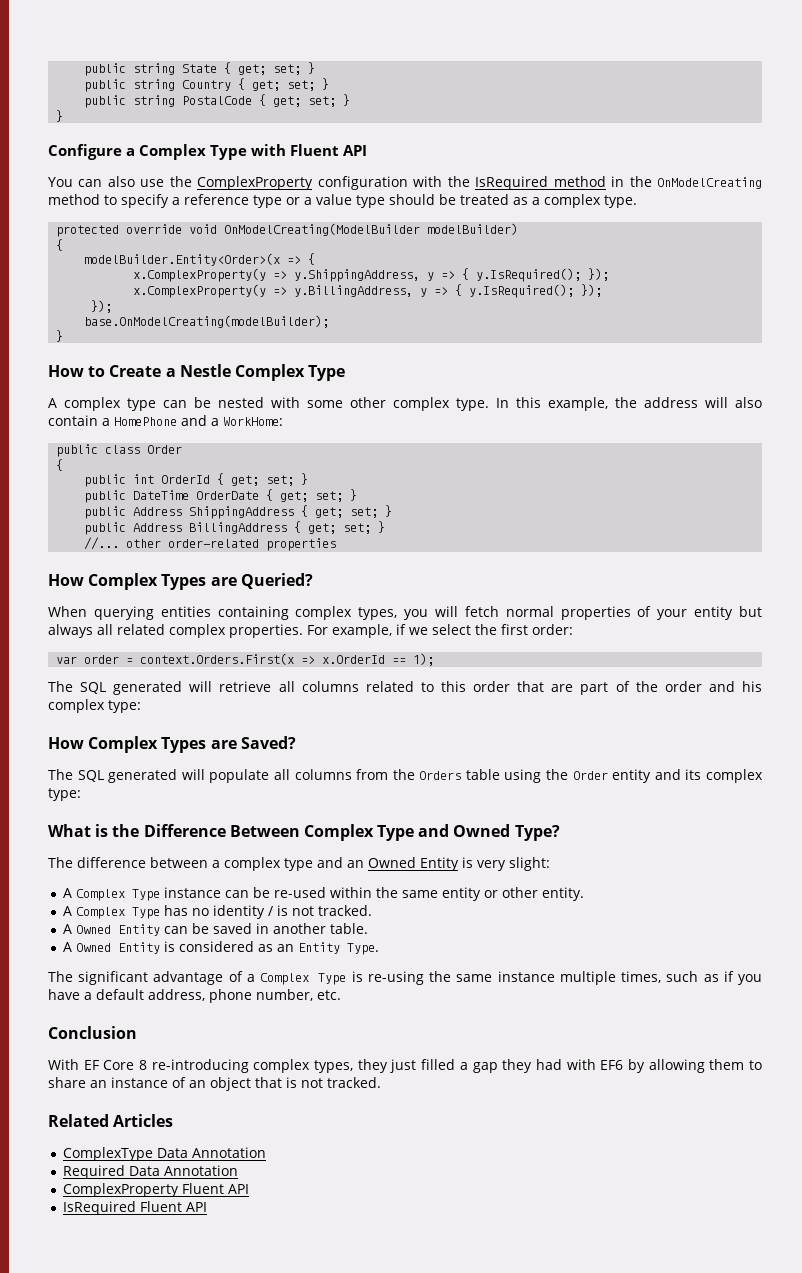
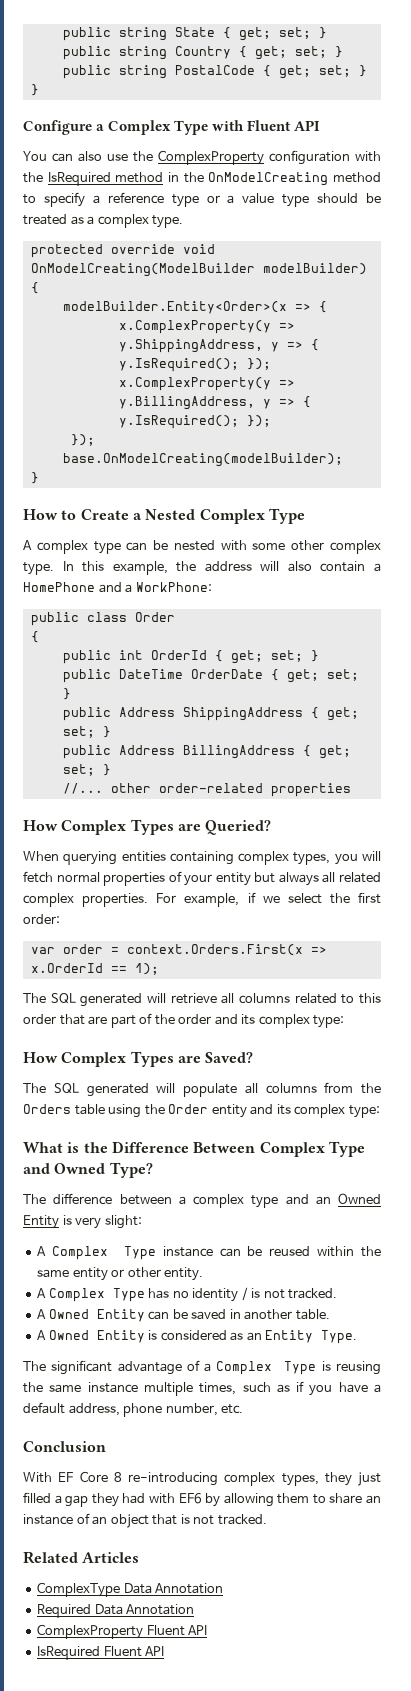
- How to Create a Nestle Complex Type
+ How to Create a Nested Complex Type
- In this example, the address will also contain a HomePhone and a WorkHome:
+ In this example, the address will also contain a HomePhone and a WorkPhone:
- The SQL generated will retrieve all columns related to this order that are part of the order and his complex type:
+ The SQL generated will retrieve all columns related to this order that are part of the order and its complex type:
- A Complex Type instance can be re-used within the same entity or other entity.
+ A Complex Type instance can be reused within the same entity or other entity.
- The significant advantage of a Complex Type is re-using the same instance multiple times, such as if you have a default address, phone number, etc.
+ The significant advantage of a Complex Type is reusing the same instance multiple times, such as if you have a default address, phone number, etc.

